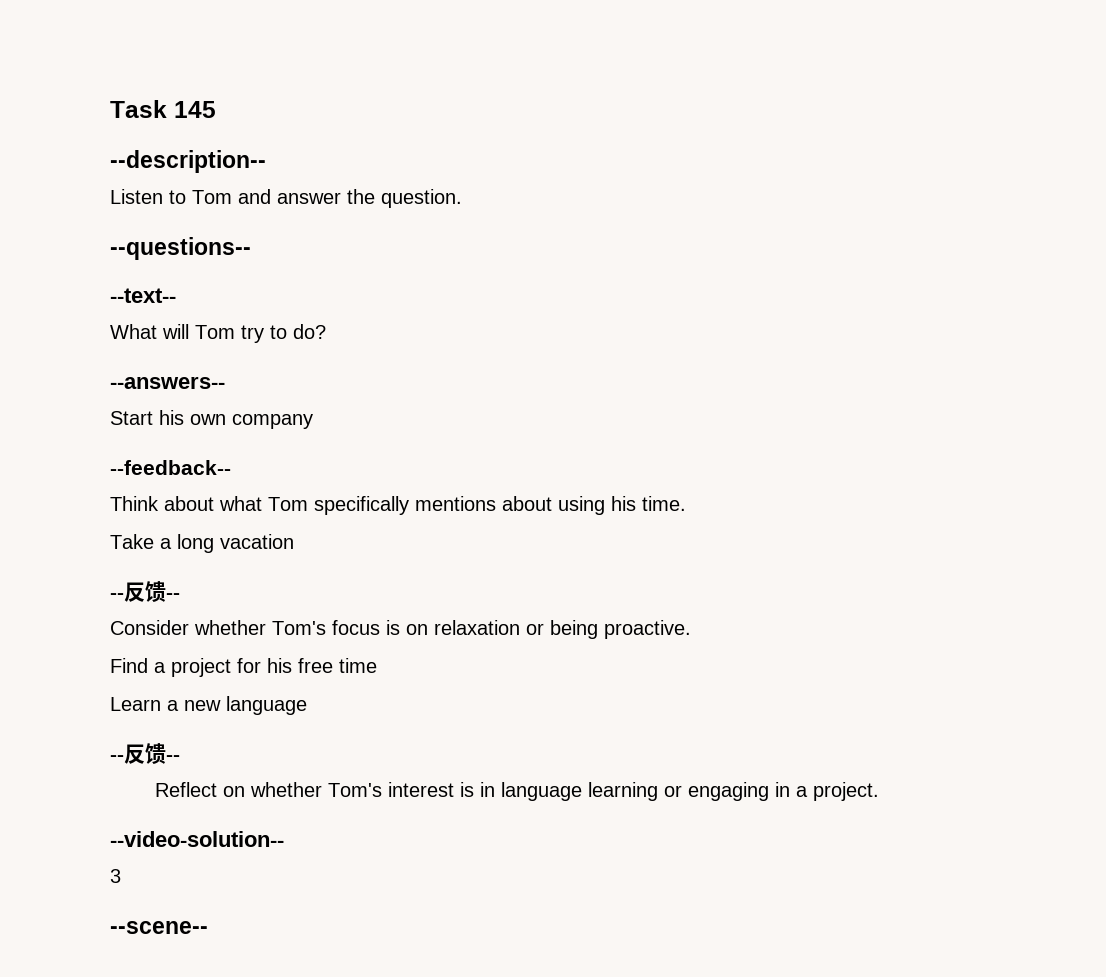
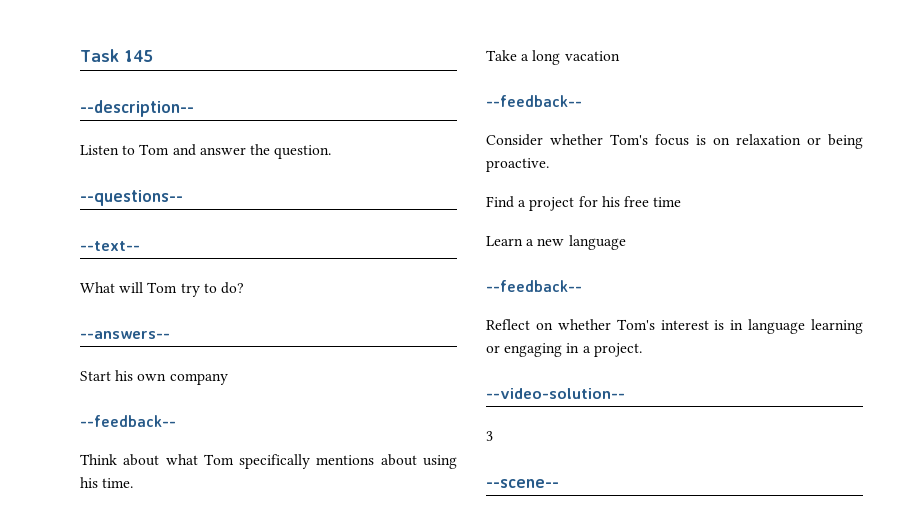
  Take a long vacation
- --反馈--
+ --feedback--
  Learn a new language
- --反馈--
+ --feedback--

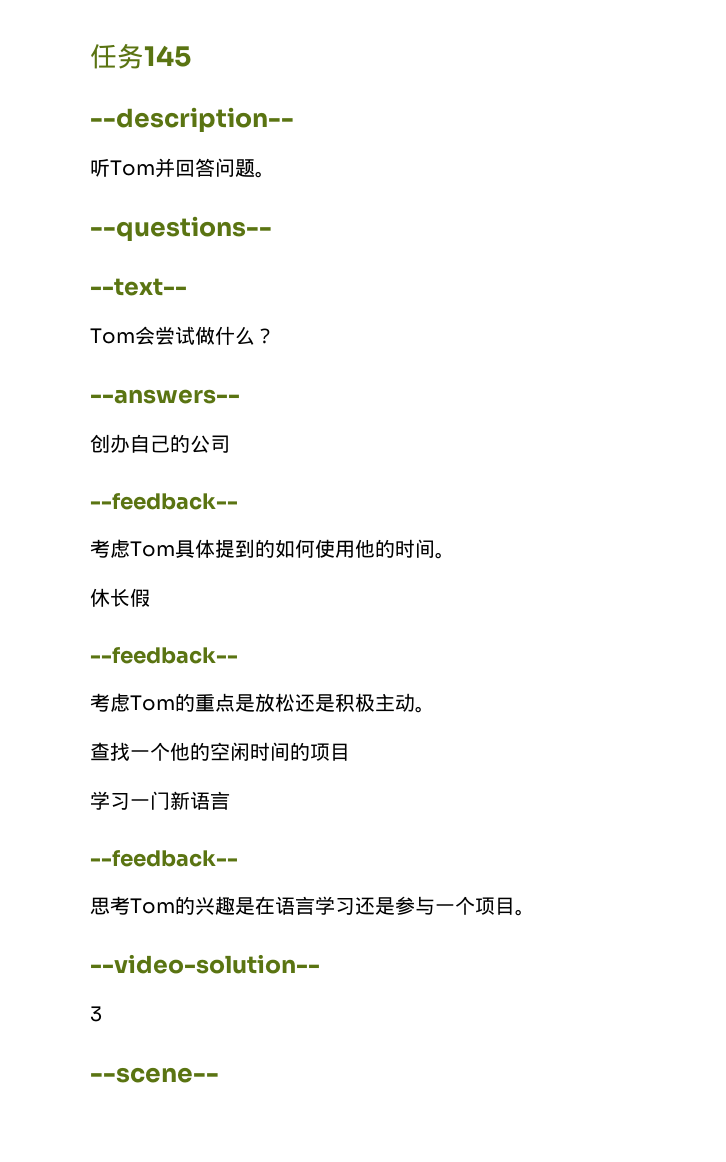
- Task 145
+ 任务145
- Listen to Tom and answer the question.
+ 听Tom并回答问题。
  --questions--
  --text--
- What will Tom try to do?
+ Tom会尝试做什么？
  --answers--
- Start his own company
+ 创办自己的公司
  --feedback--
- Think about what Tom specifically mentions about using his time.
- Take a long vacation
+ 考虑Tom具体提到的如何使用他的时间。
+ 休长假
  --feedback--
- Consider whether Tom's focus is on relaxation or being proactive.
- Find a project for his free time
- Learn a new language
+ 考虑Tom的重点是放松还是积极主动。
+ 查找一个他的空闲时间的项目
+ 学习一门新语言
  --feedback--
- Reflect on whether Tom's interest is in language learning or engaging in a project.
+ 思考Tom的兴趣是在语言学习还是参与一个项目。

